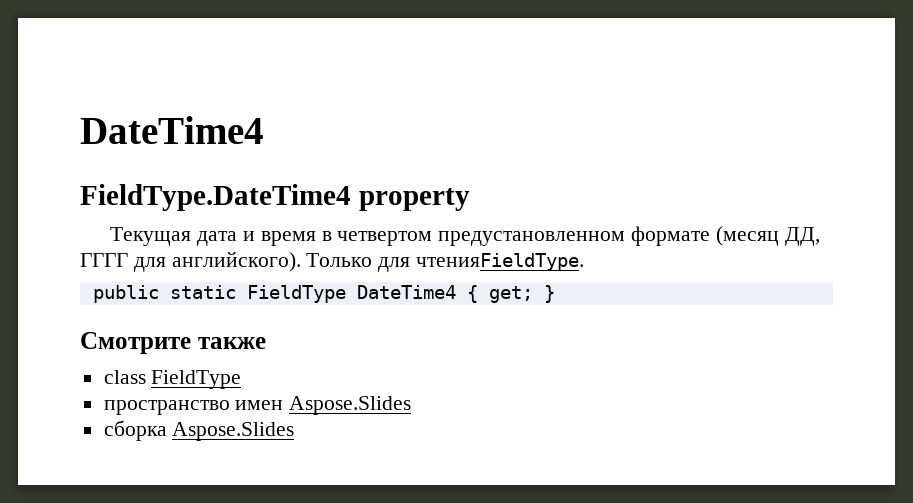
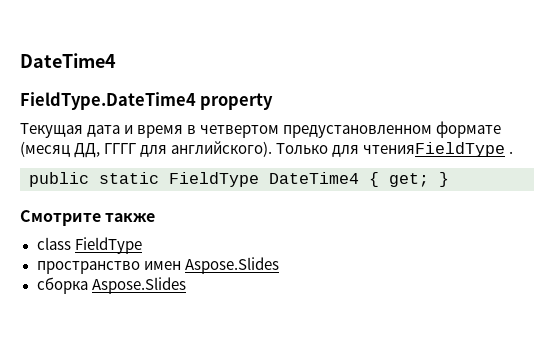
- Только для чтенияFieldType.
+ Только для чтенияFieldType .

